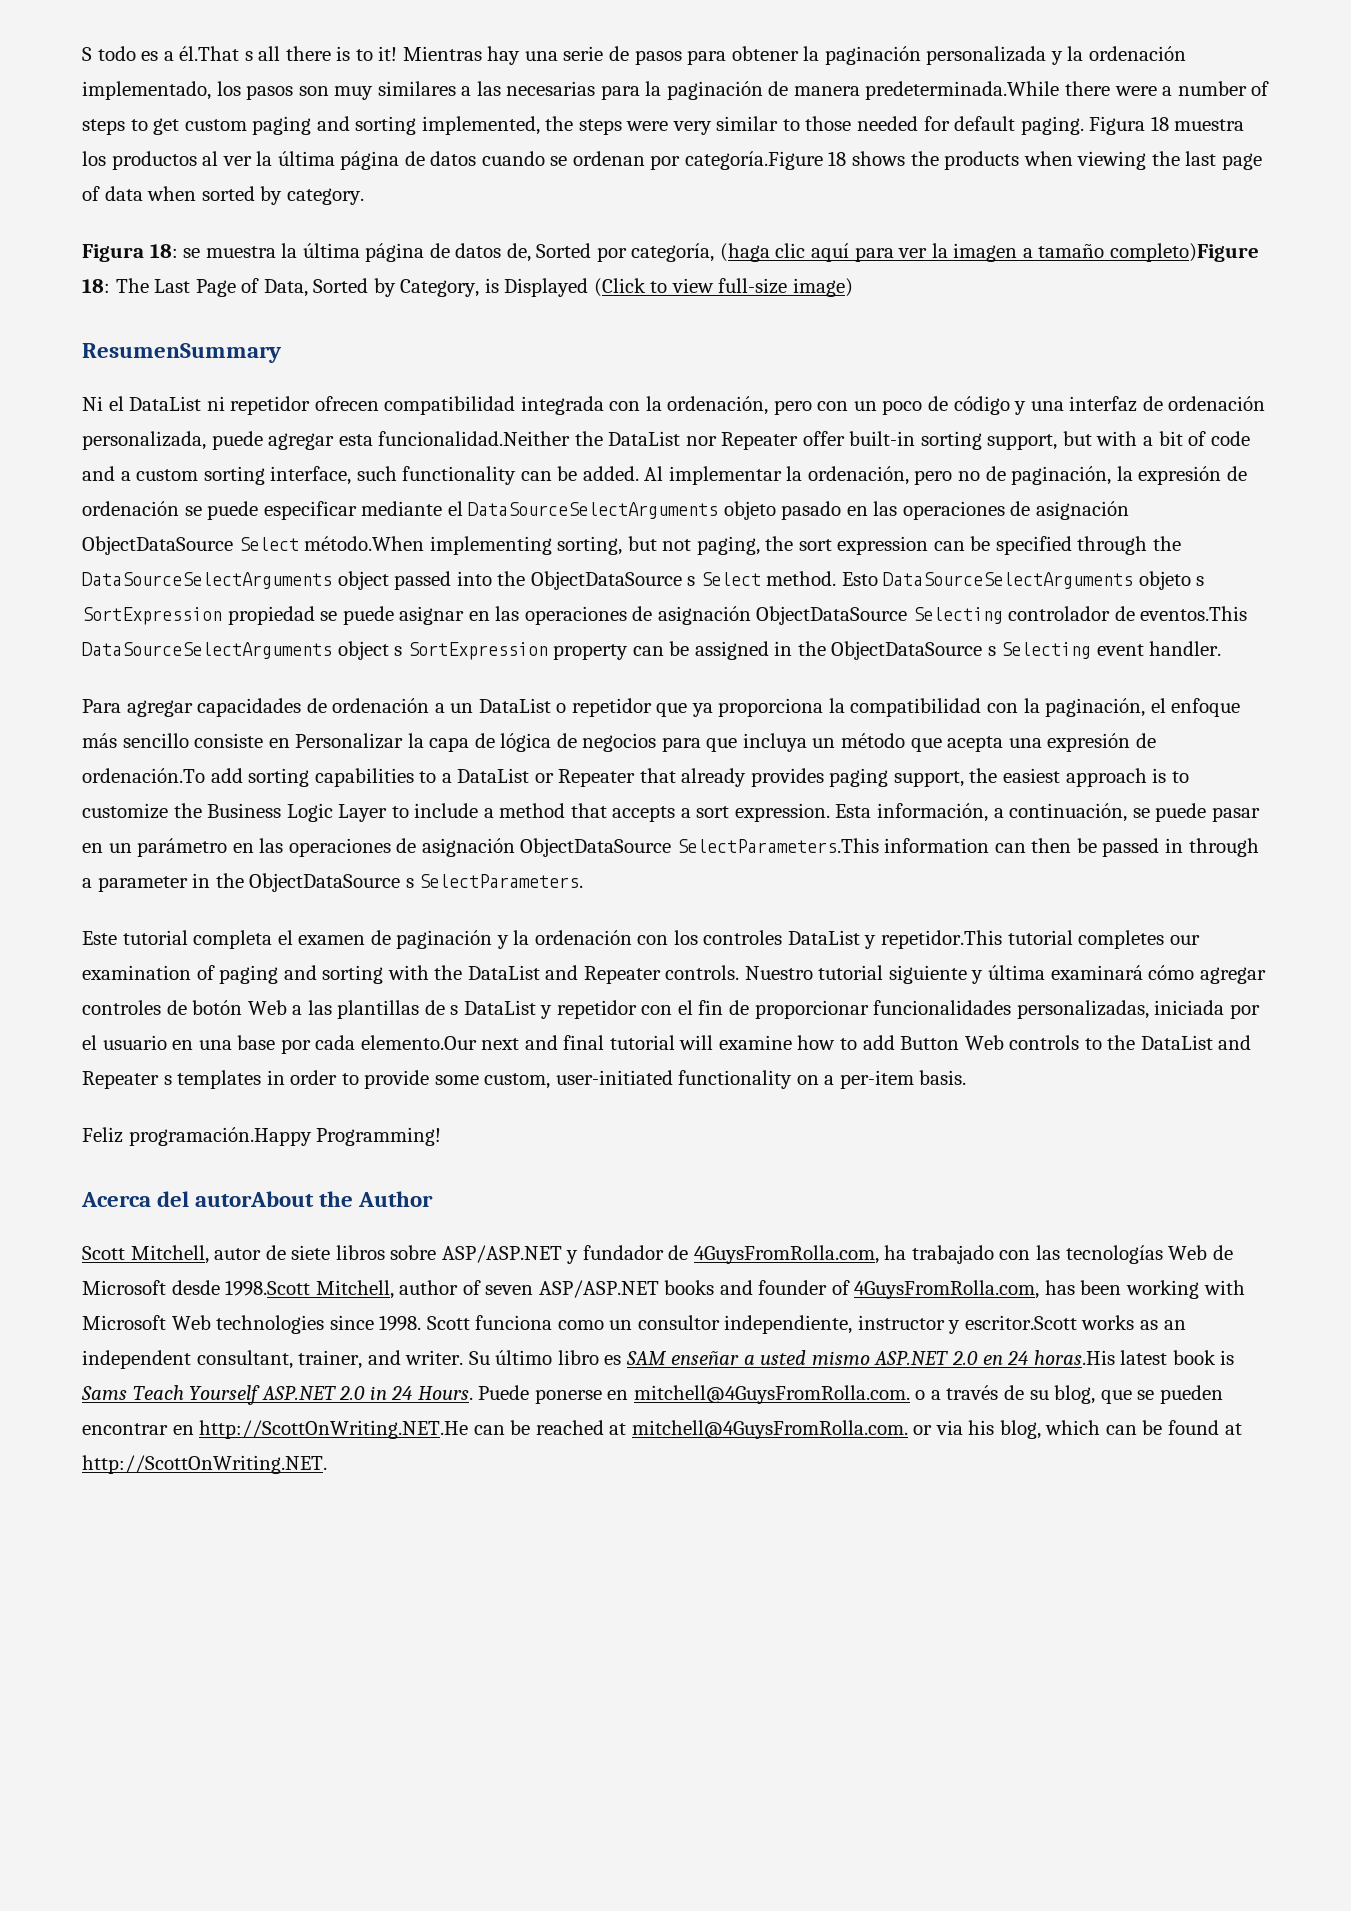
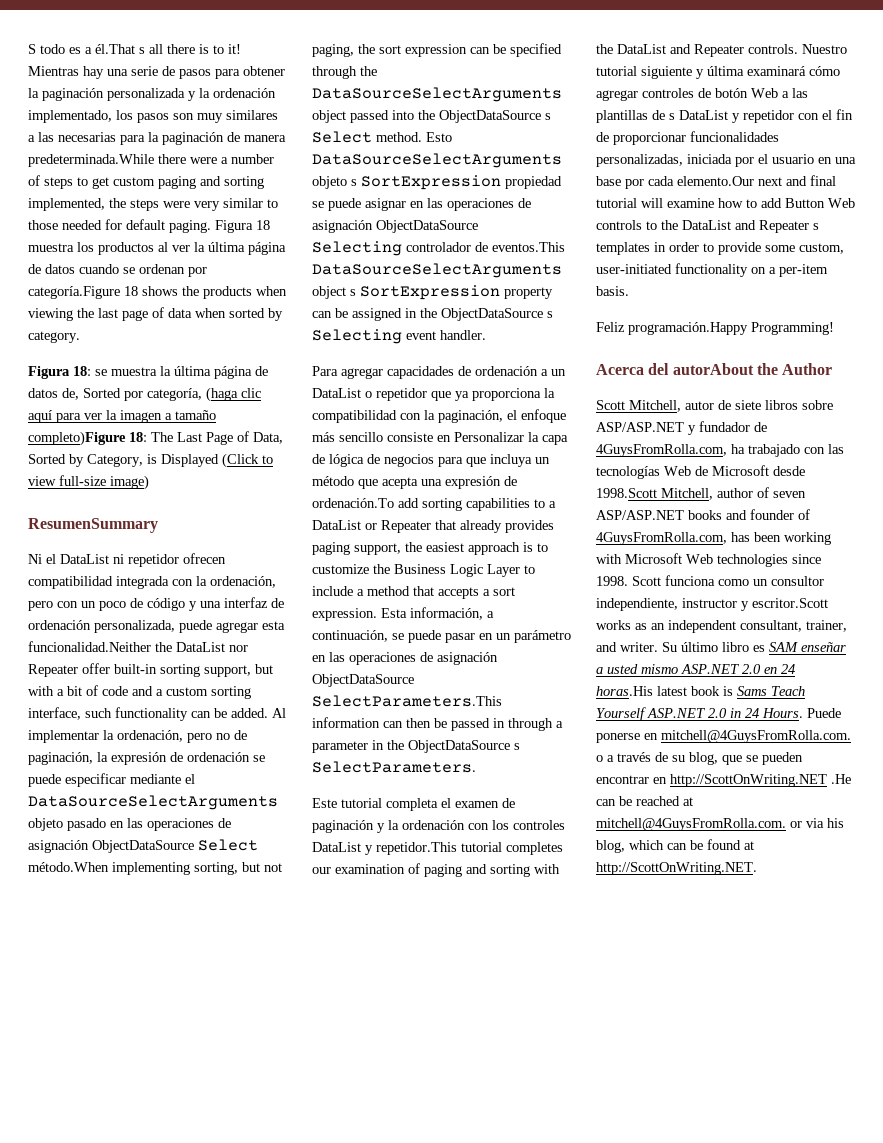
- Puede ponerse en mitchell@4GuysFromRolla.com. o a través de su blog, que se pueden encontrar en http://ScottOnWriting.NET.He can be reached at mitchell@4GuysFromRolla.com. or via his blog, which can be found at http://ScottOnWriting.NET.
+ Puede ponerse en mitchell@4GuysFromRolla.com. o a través de su blog, que se pueden encontrar en http://ScottOnWriting.NET .He can be reached at mitchell@4GuysFromRolla.com. or via his blog, which can be found at http://ScottOnWriting.NET.

